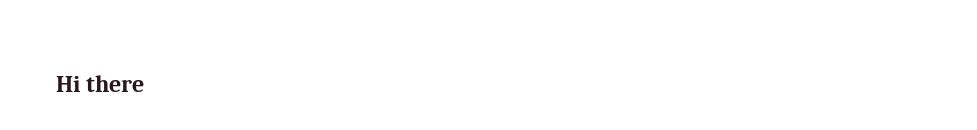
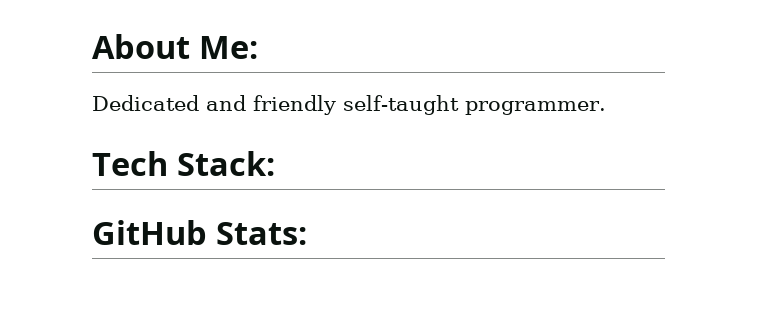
- Hi there
+ About Me:
+ Dedicated and friendly self-taught programmer.
+ Tech Stack:
+ GitHub Stats:

